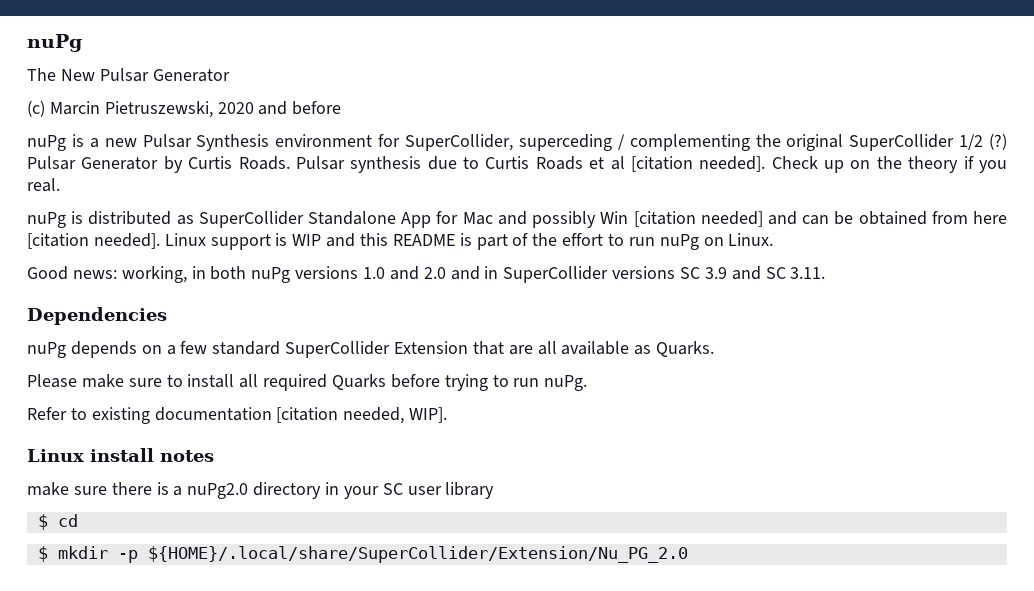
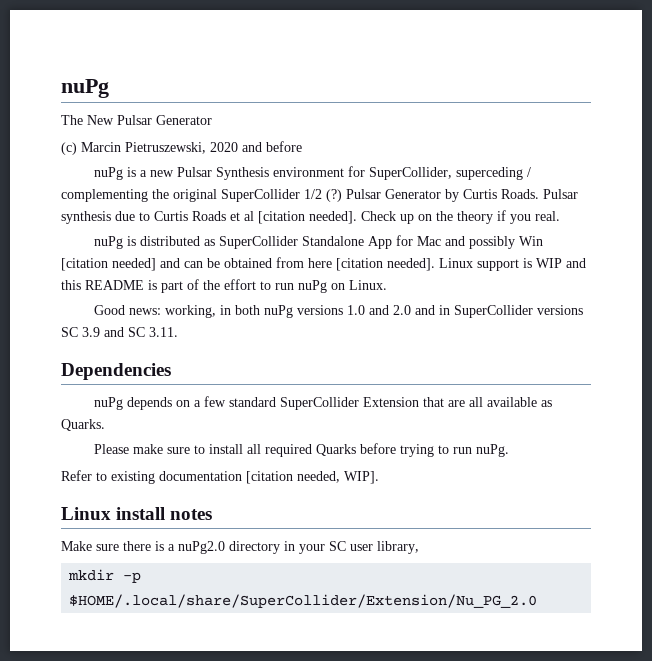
- make sure there is a nuPg2.0 directory in your SC user library
- $ cd
- $ mkdir -p ${HOME}/.local/share/SuperCollider/Extension/Nu_PG_2.0
+ Make sure there is a nuPg2.0 directory in your SC user library,
+ mkdir -p $HOME/.local/share/SuperCollider/Extension/Nu_PG_2.0

